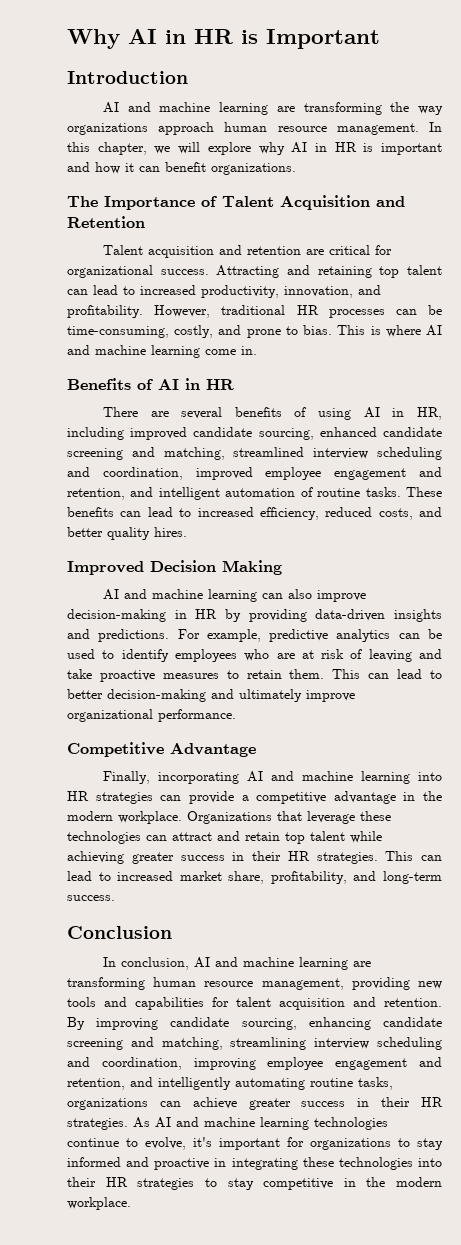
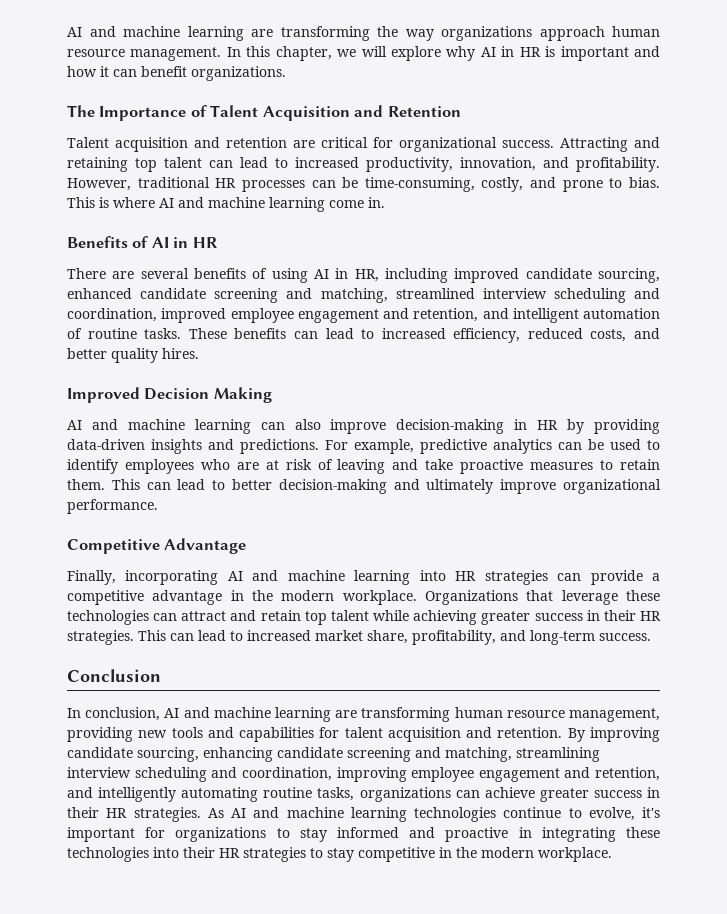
- Why AI in HR is Important
- Introduction

